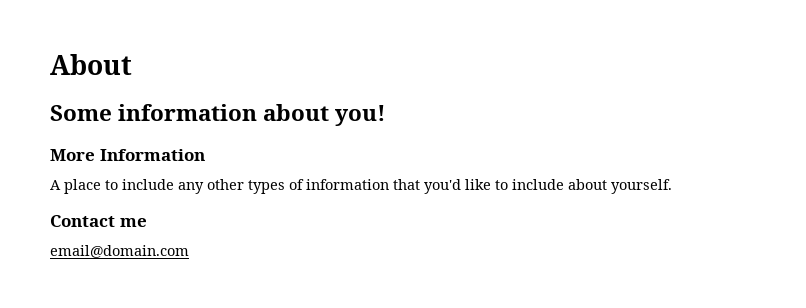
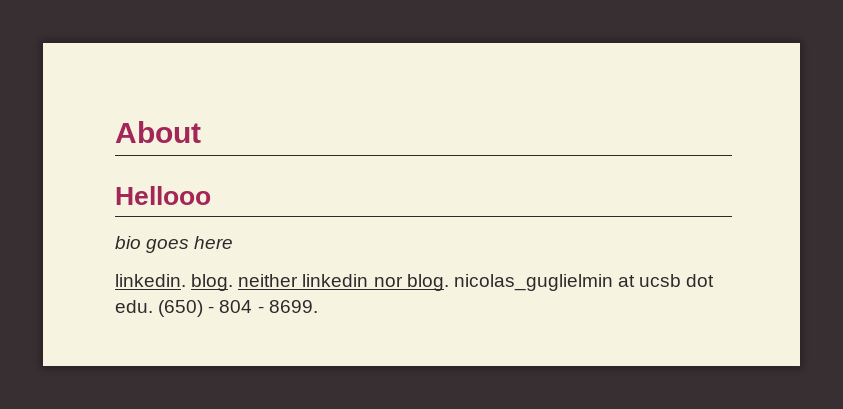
- Some information about you!
- More Information
- A place to include any other types of information that you'd like to include about yourself.
- Contact me
- email@domain.com
+ Hellooo
+ bio goes here
+ linkedin. blog. neither linkedin nor blog. nicolas_guglielmin at ucsb dot edu. (650) - 804 - 8699.

